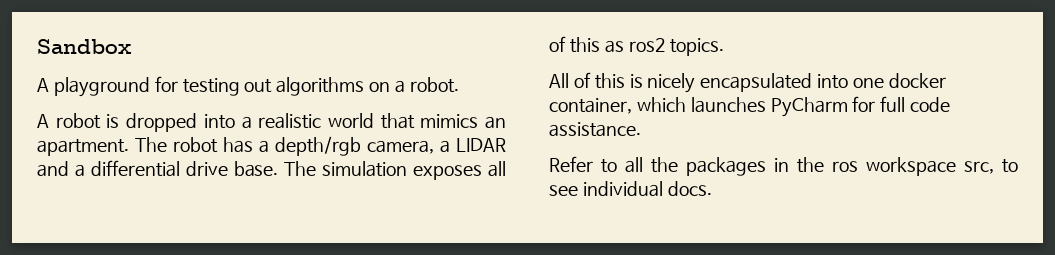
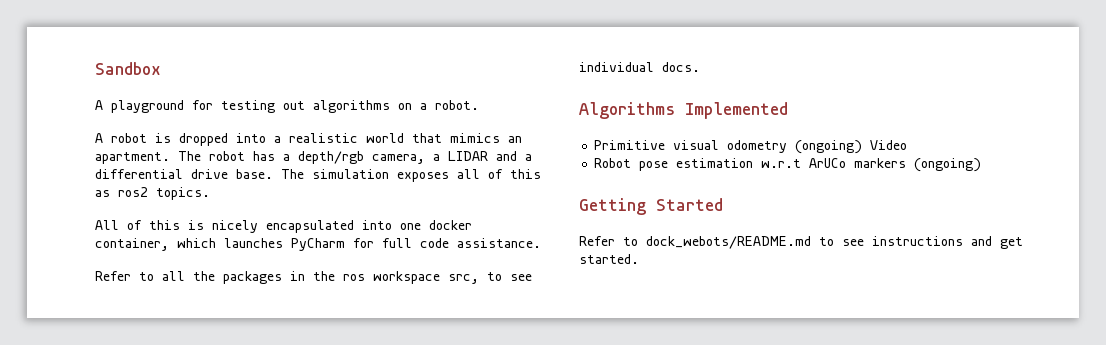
+ Algorithms Implemented
+ Primitive visual odometry (ongoing) Video
+ Robot pose estimation w.r.t ArUCo markers (ongoing)
+ Getting Started
+ Refer to dock_webots/README.md to see instructions and get started.

